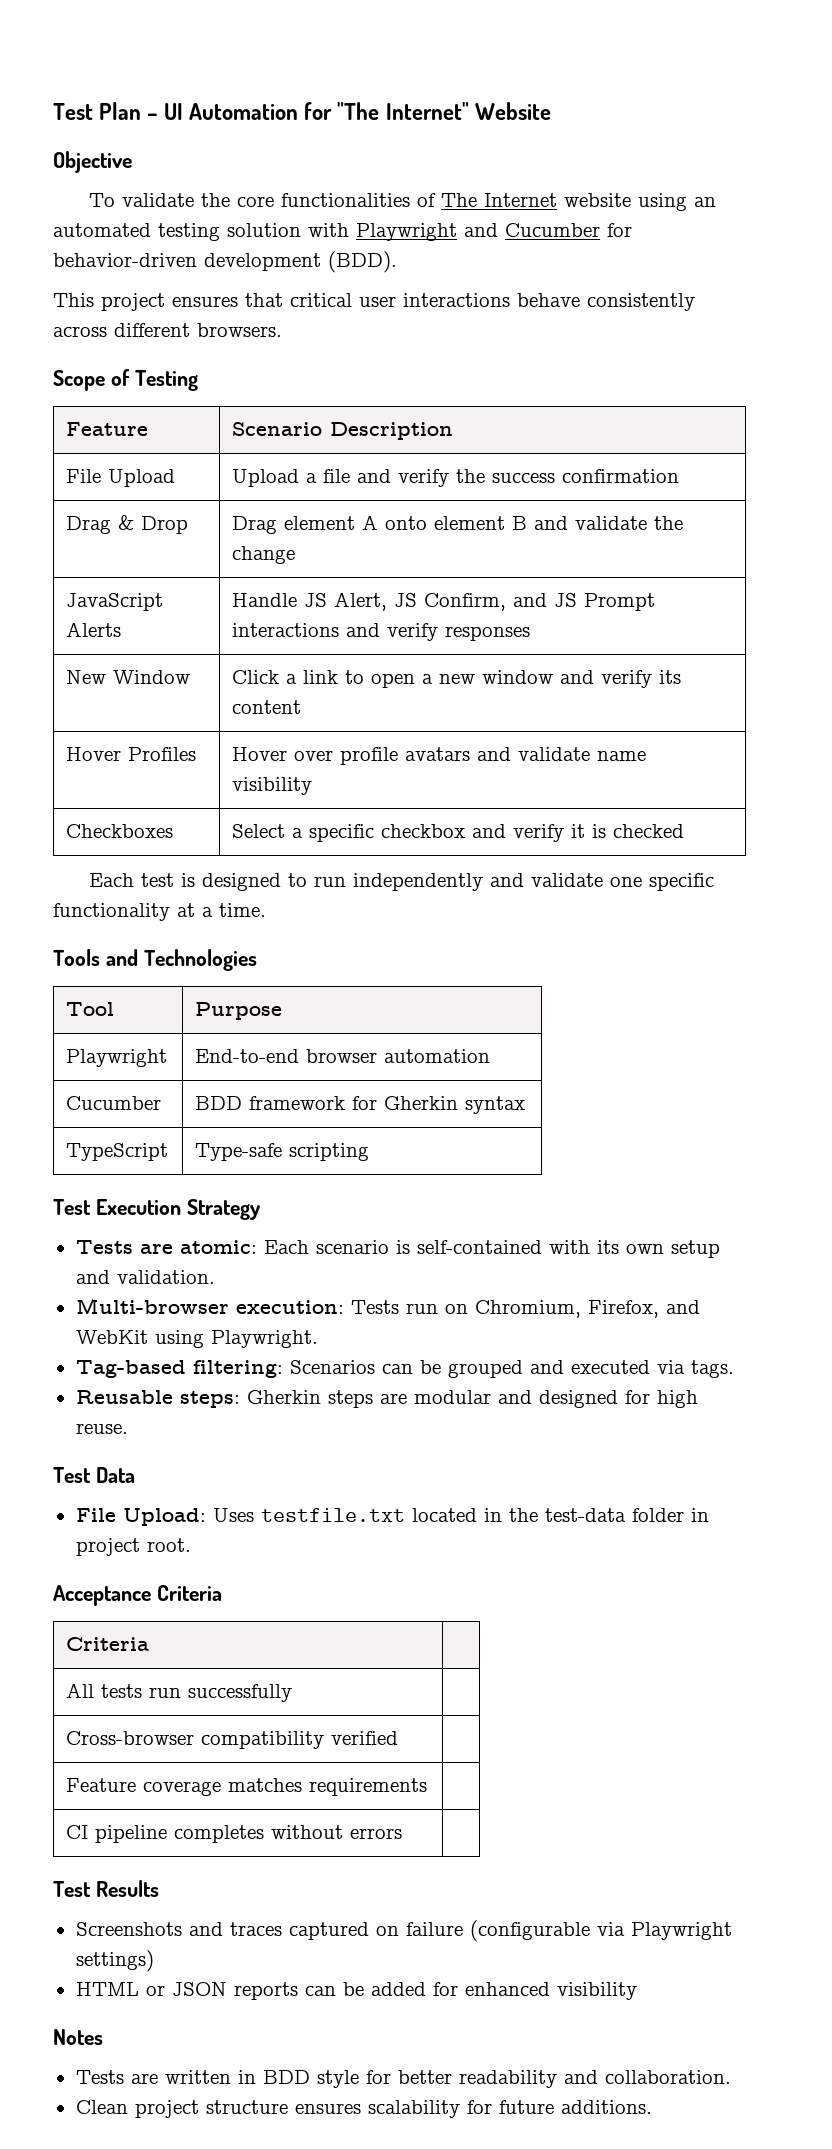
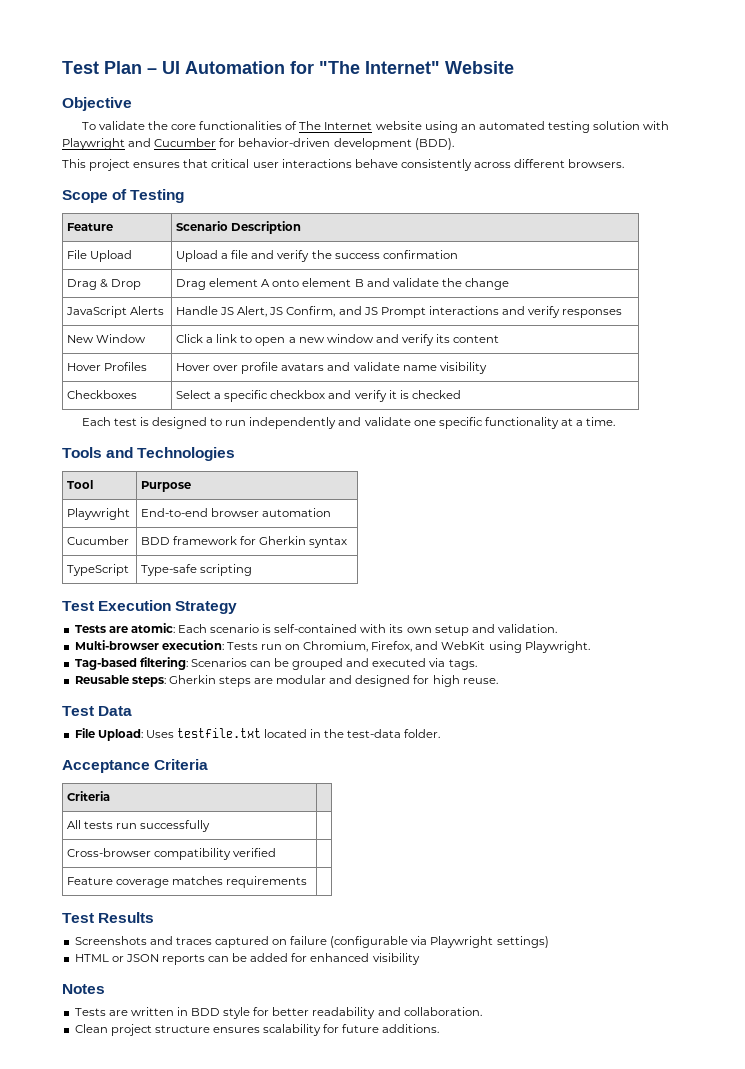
- File Upload: Uses testfile.txt located in the test-data folder in project root.
+ File Upload: Uses testfile.txt located in the test-data folder.
- CI pipeline completes without errors |

